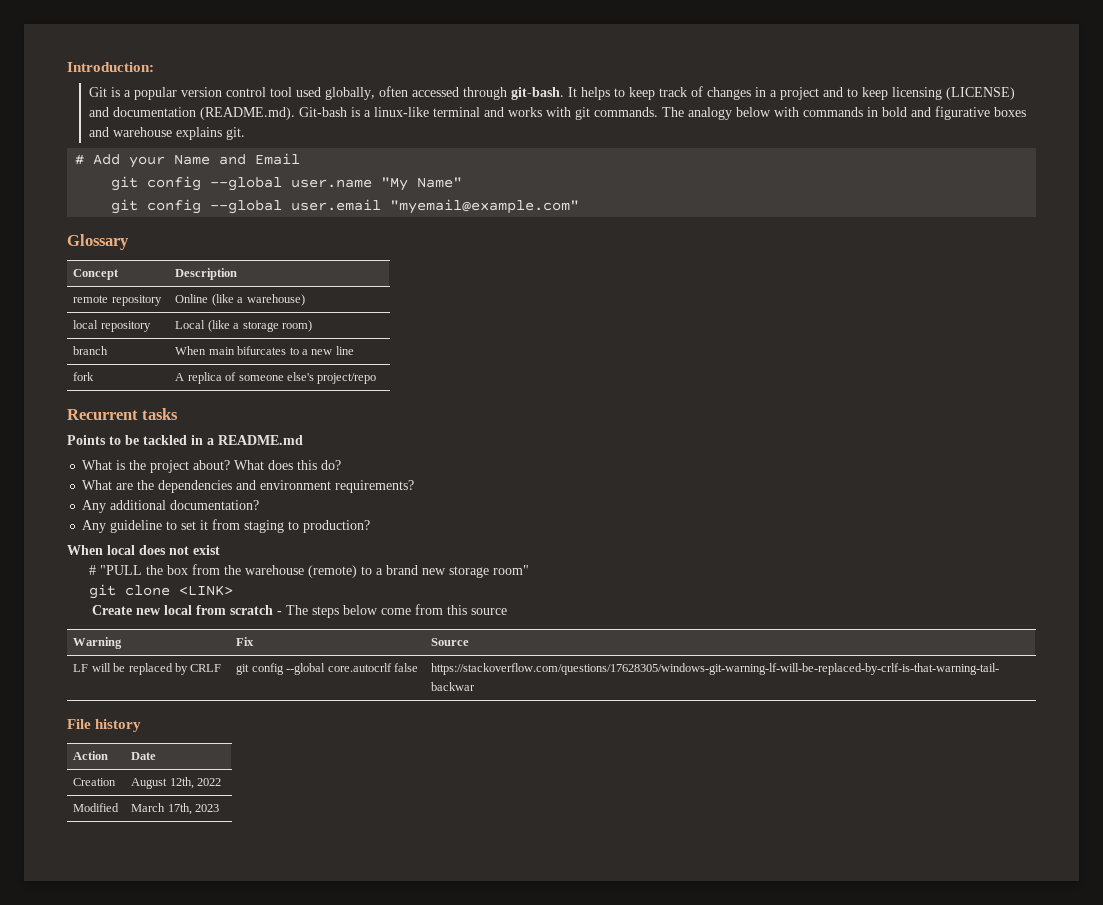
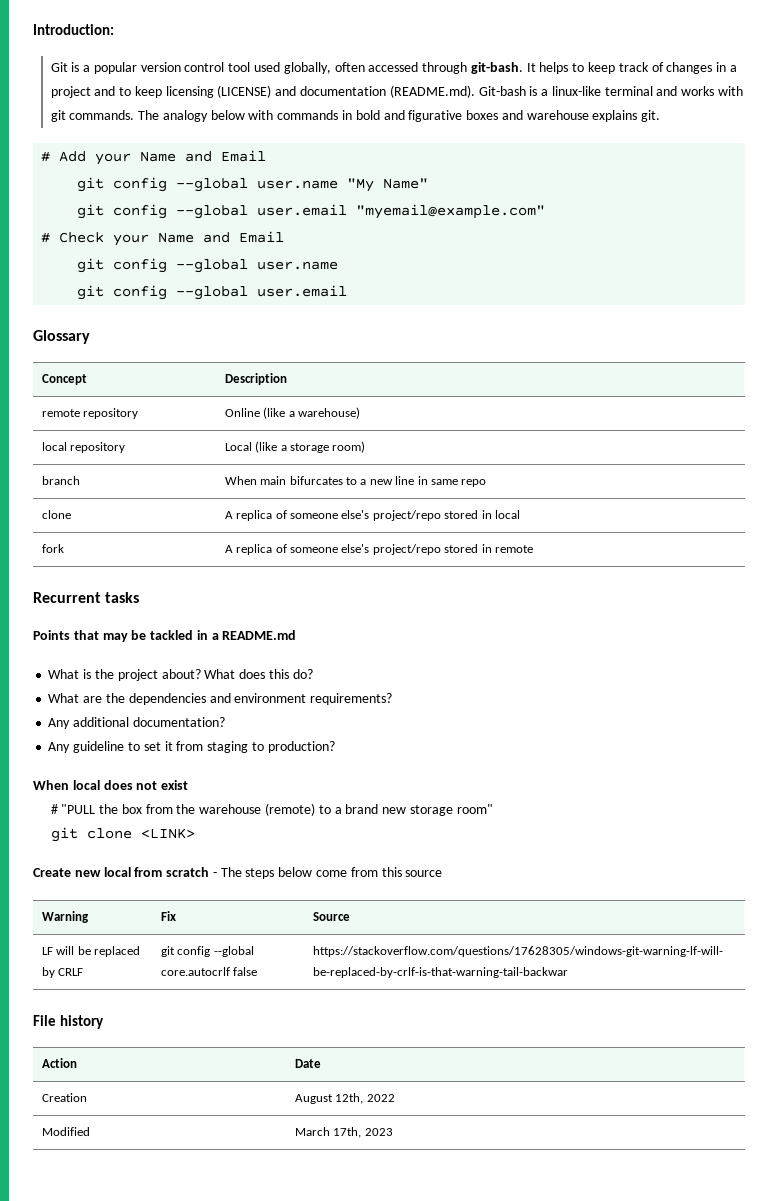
+ # Check your Name and Email
+ git config --global user.name
+ git config --global user.email
- branch | When main bifurcates to a new line
+ branch | When main bifurcates to a new line in same repo
+ clone | A replica of someone else's project/repo stored in local
- fork | A replica of someone else's project/repo
+ fork | A replica of someone else's project/repo stored in remote
- Points to be tackled in a README.md
+ Points that may be tackled in a README.md

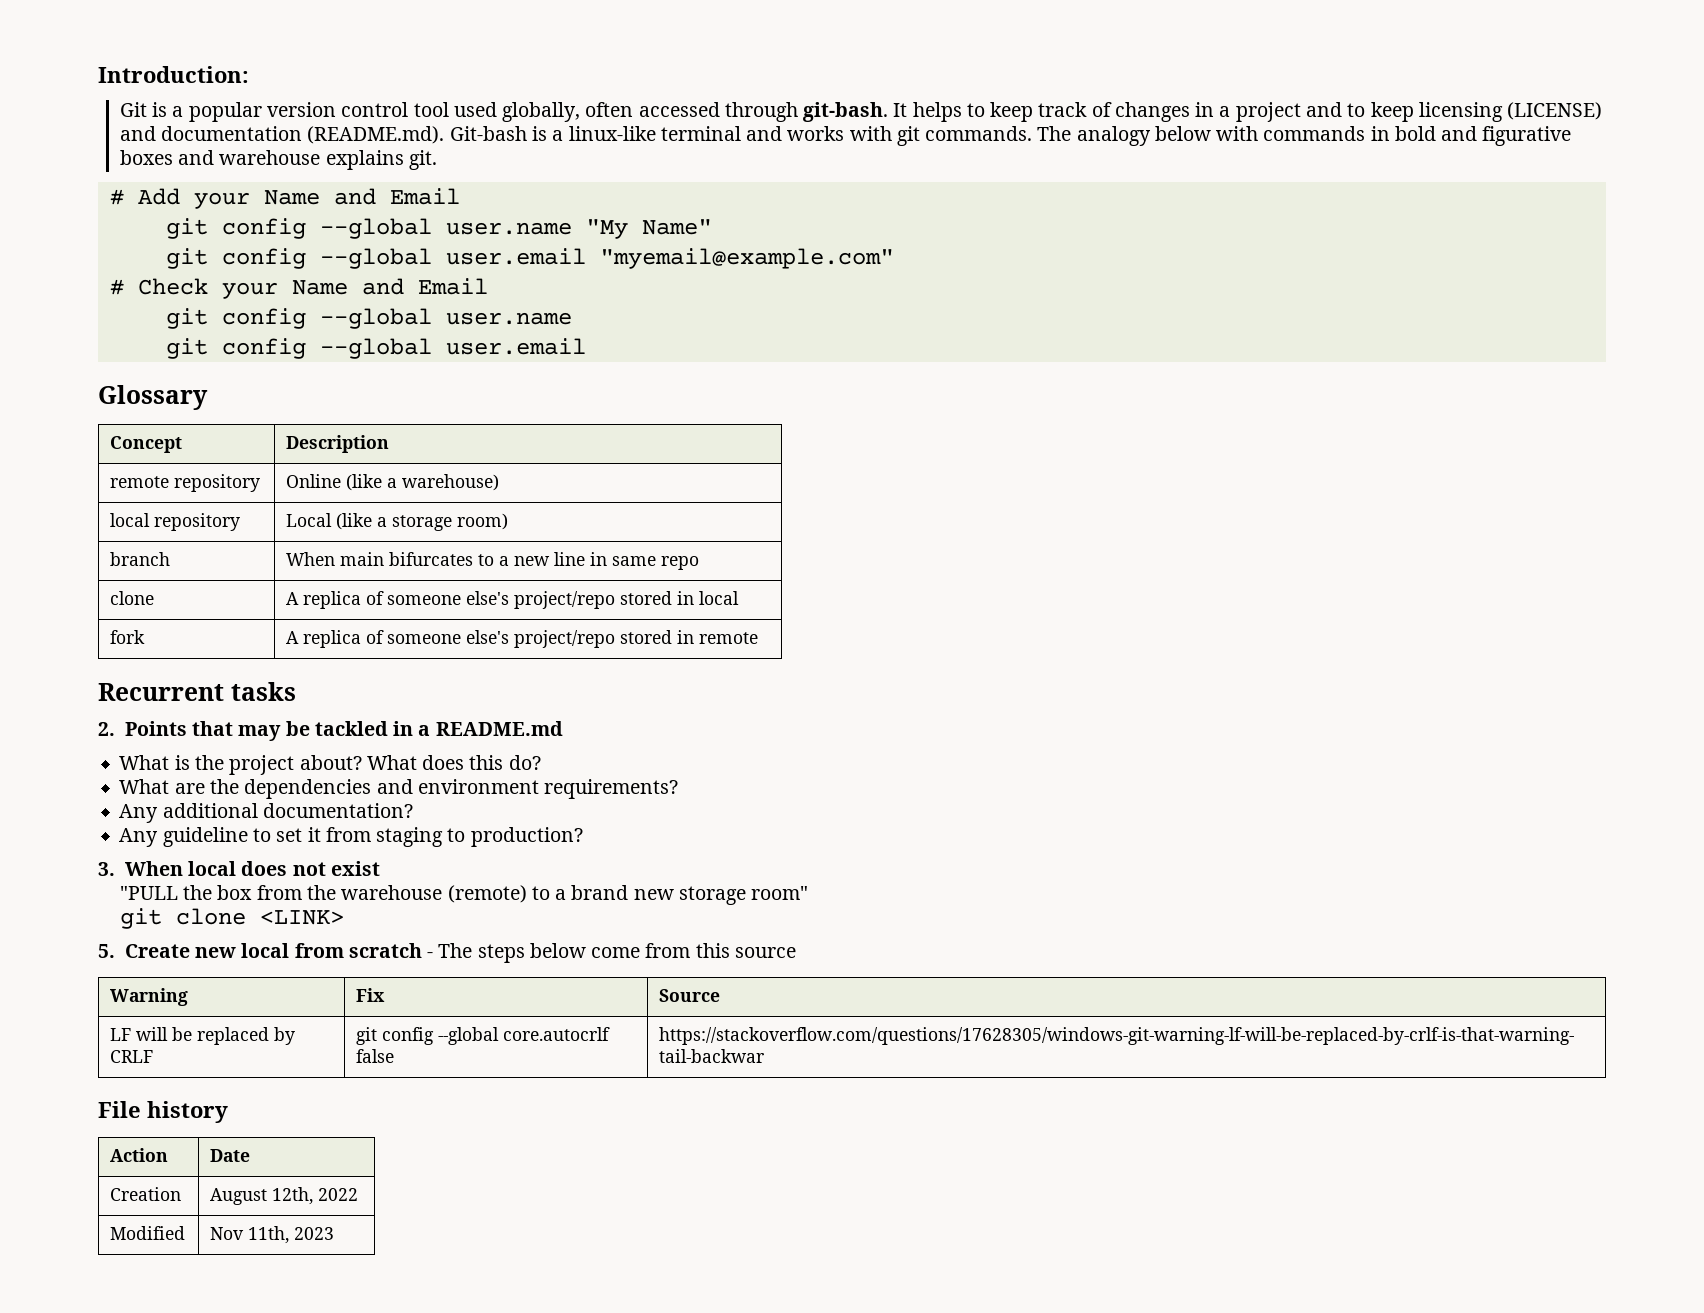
- Points that may be tackled in a README.md
+ 2. Points that may be tackled in a README.md
- When local does not exist
+ 3. When local does not exist
- # "PULL the box from the warehouse (remote) to a brand new storage room"
+ "PULL the box from the warehouse (remote) to a brand new storage room"
- Create new local from scratch - The steps below come from this source
+ 5. Create new local from scratch - The steps below come from this source
- Modified | March 17th, 2023
+ Modified | Nov 11th, 2023

